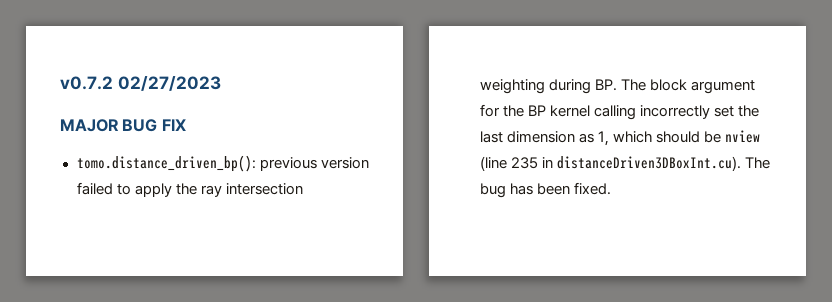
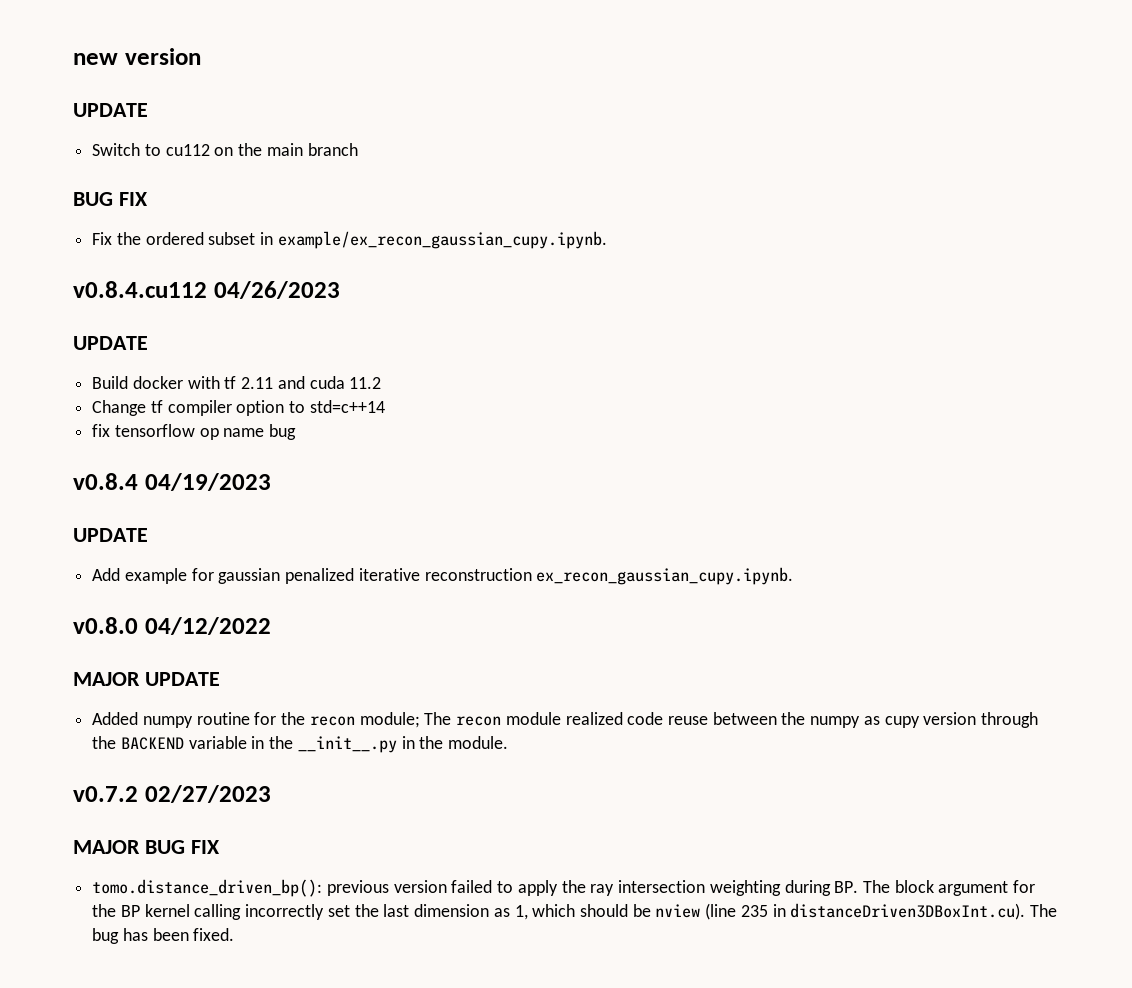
+ new version
+ UPDATE
+ Switch to cu112 on the main branch
+ BUG FIX
+ Fix the ordered subset in example/ex_recon_gaussian_cupy.ipynb.
+ v0.8.4.cu112 04/26/2023
+ UPDATE
+ Build docker with tf 2.11 and cuda 11.2
+ Change tf compiler option to std=c++14
+ fix tensorflow op name bug
+ v0.8.4 04/19/2023
+ UPDATE
+ Add example for gaussian penalized iterative reconstruction ex_recon_gaussian_cupy.ipynb.
+ v0.8.0 04/12/2022
+ MAJOR UPDATE
+ Added numpy routine for the recon module; The recon module realized code reuse between the numpy as cupy version through the BACKEND variable in the __init__.py in the module.

